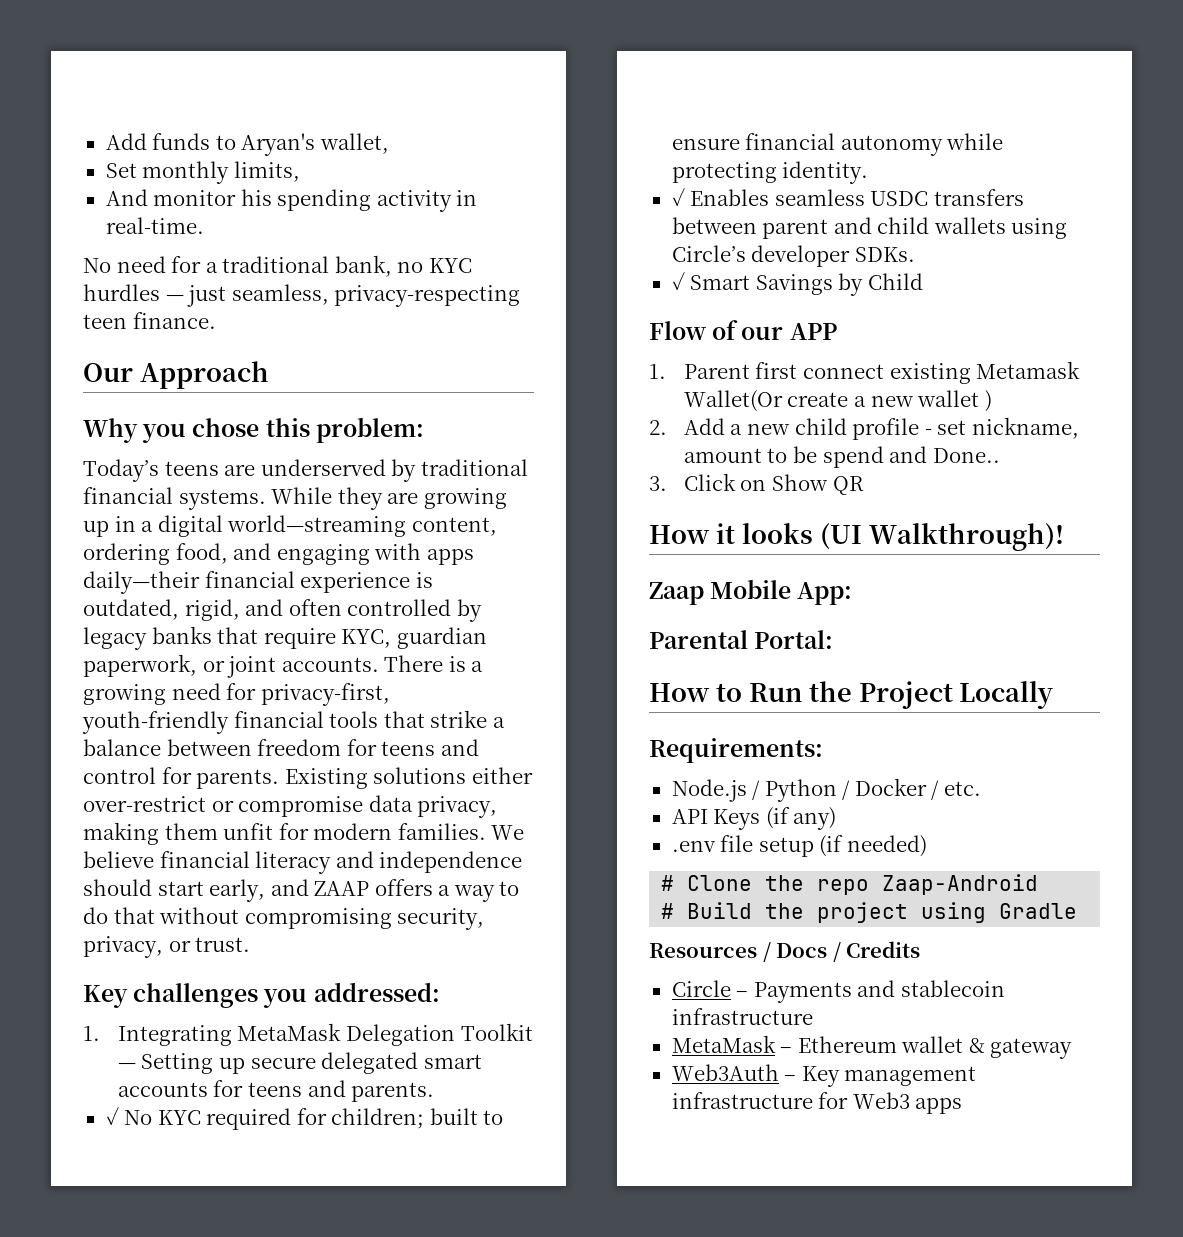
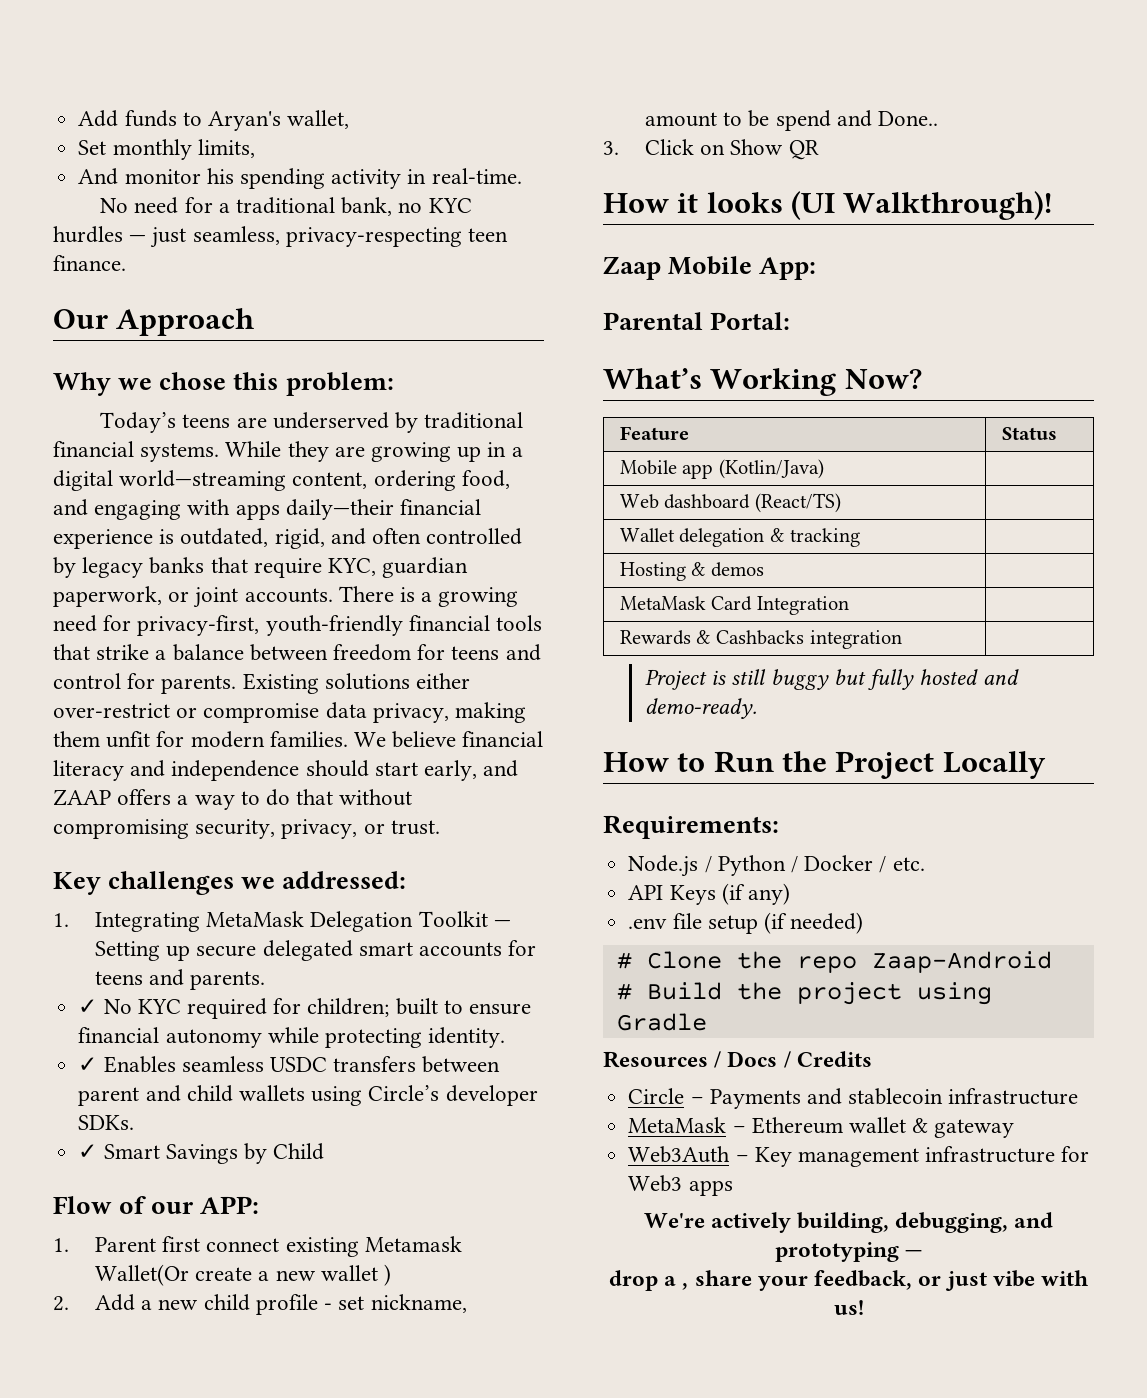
- Why you chose this problem:
+ Why we chose this problem:
- Key challenges you addressed:
+ Key challenges we addressed:
- Flow of our APP
+ Flow of our APP:
+ What’s Working Now?
+ Feature | Status
+ Mobile app (Kotlin/Java) |
+ Web dashboard (React/TS) |
+ Wallet delegation & tracking |
+ Hosting & demos |
+ MetaMask Card Integration |
+ Rewards & Cashbacks integration |
+ Project is still buggy but fully hosted and demo-ready.
+ We're actively building, debugging, and prototyping —
+ drop a , share your feedback, or just vibe with us!

